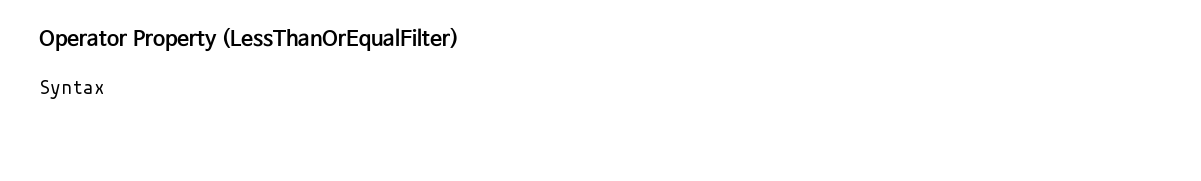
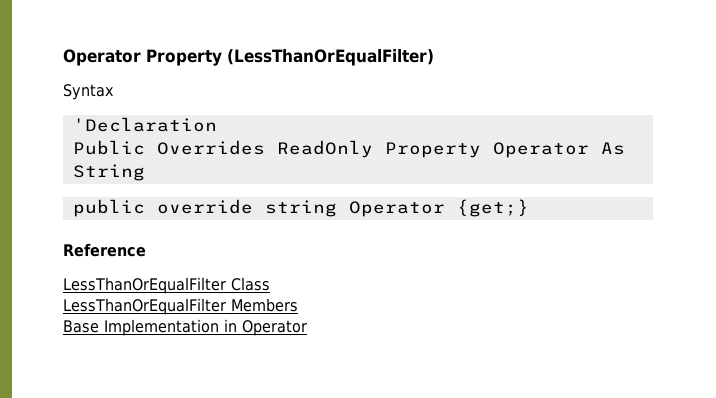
+ 'Declaration
+ Public Overrides ReadOnly Property Operator As String
+ public override string Operator {get;}
+ Reference
+ LessThanOrEqualFilter Class
+ LessThanOrEqualFilter Members
+ Base Implementation in Operator

